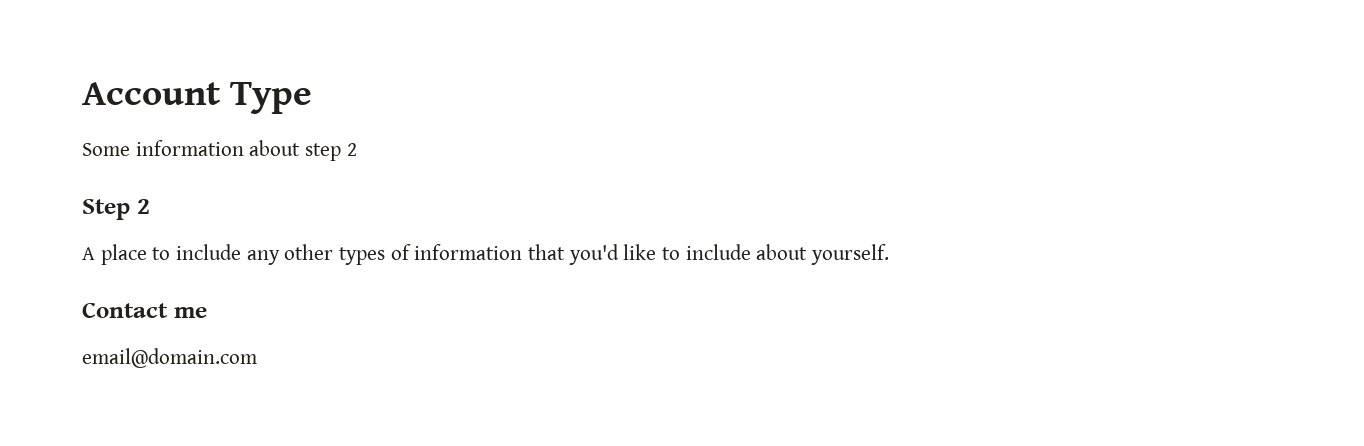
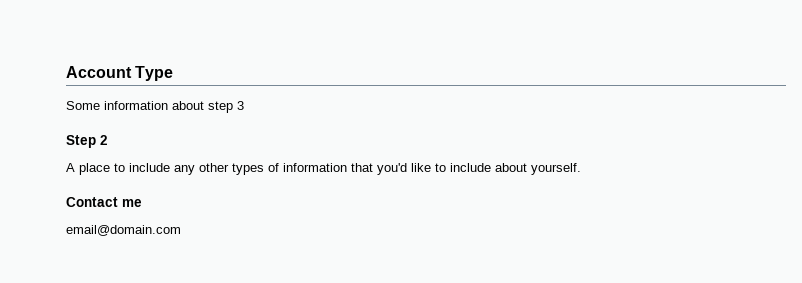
- Some information about step 2
+ Some information about step 3

